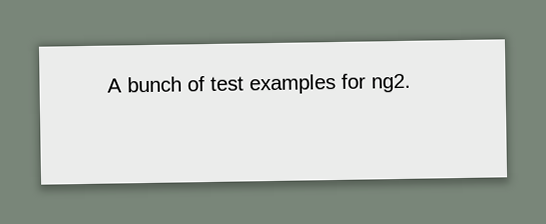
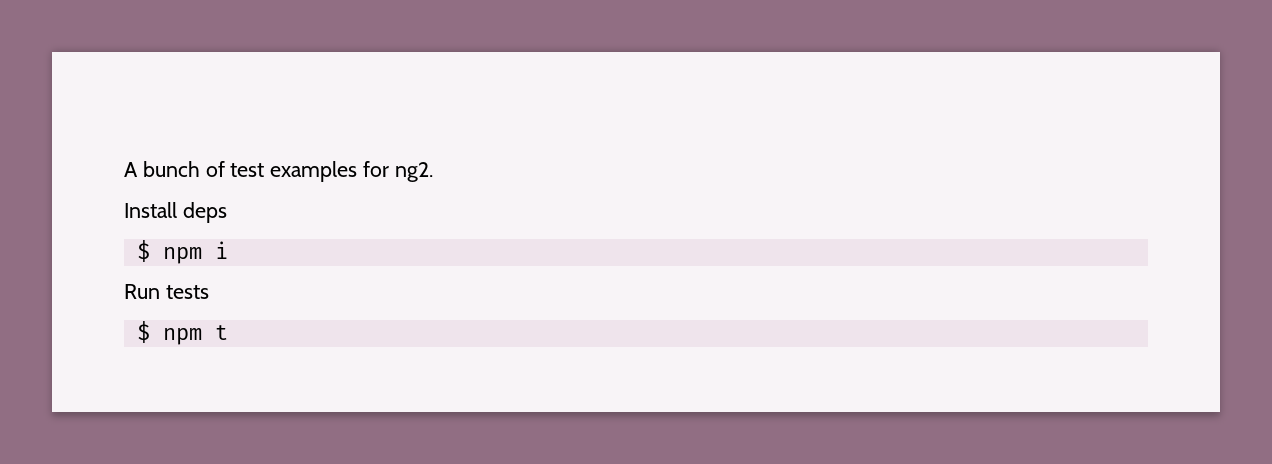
+ Install deps
+ $ npm i
+ Run tests
+ $ npm t

